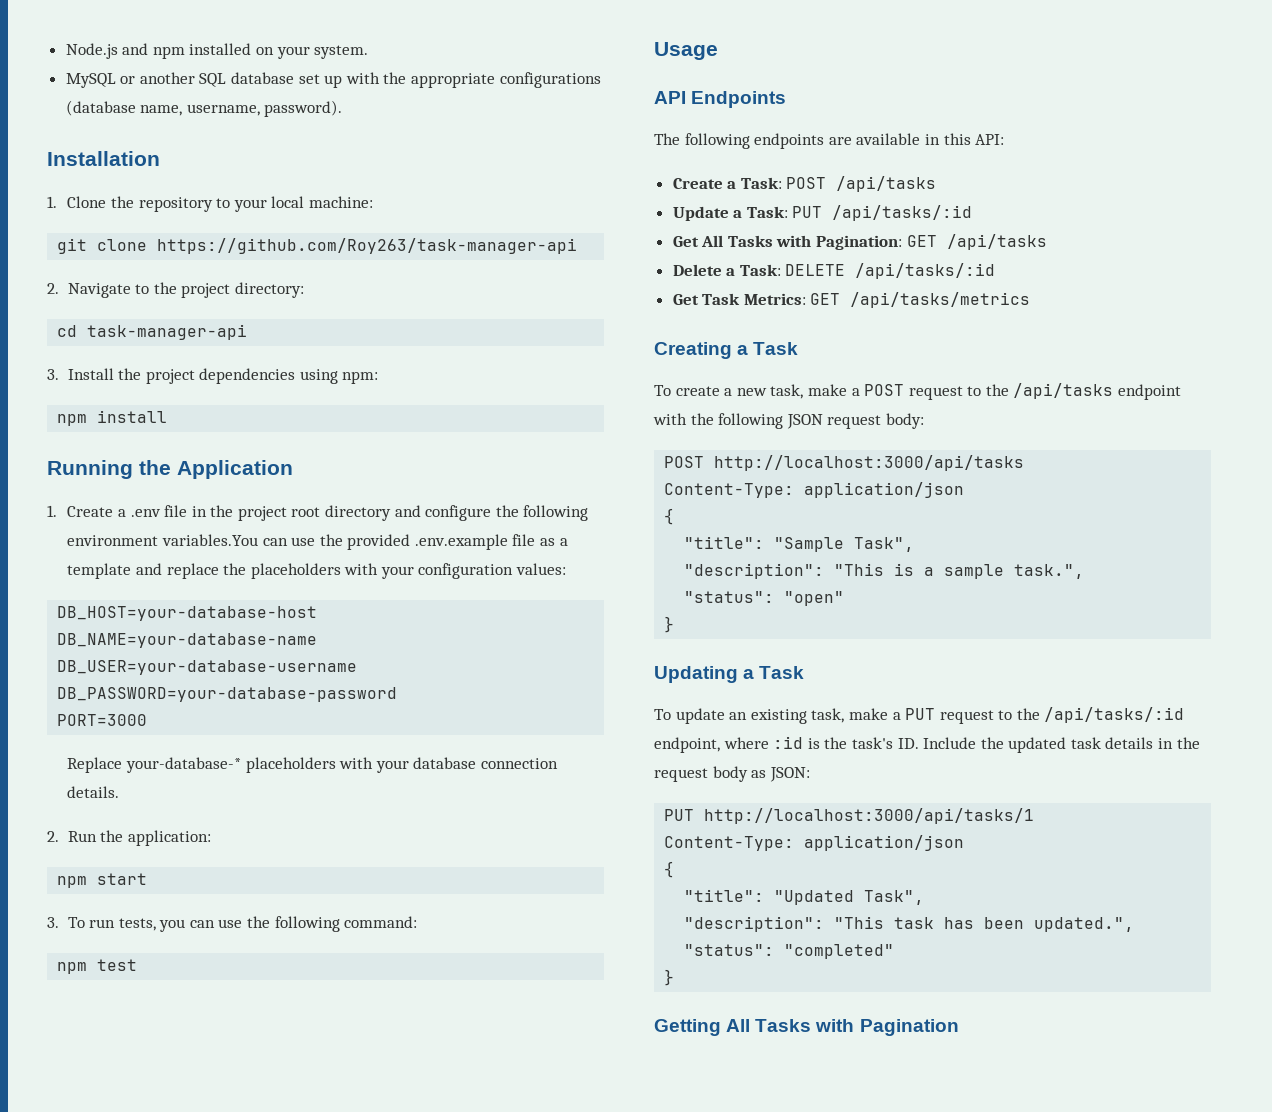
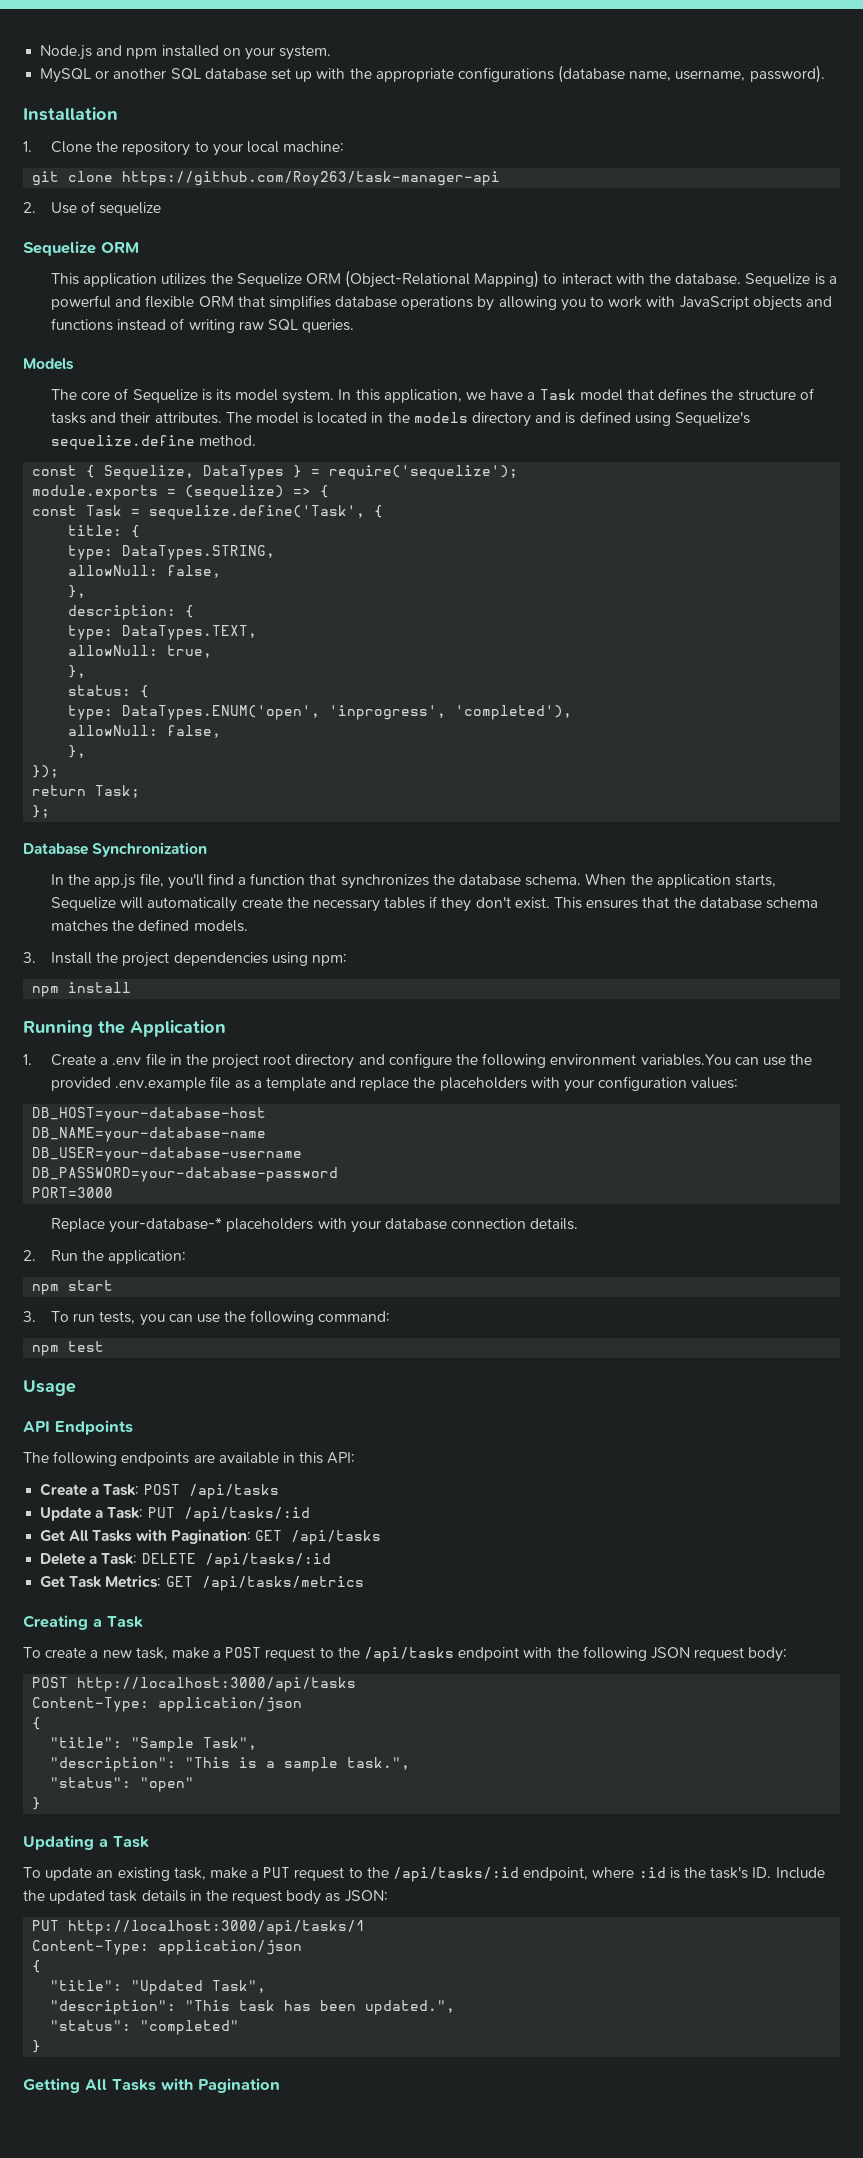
- 2. Navigate to the project directory:
- cd task-manager-api
+ 2. Use of sequelize
+ Sequelize ORM
+ This application utilizes the Sequelize ORM (Object-Relational Mapping) to interact with the database. Sequelize is a powerful and flexible ORM that simplifies database operations by allowing you to work with JavaScript objects and functions instead of writing raw SQL queries.
+ Models
+ The core of Sequelize is its model system. In this application, we have a Task model that defines the structure of tasks and their attributes. The model is located in the models directory and is defined using Sequelize's sequelize.define method.
+ const { Sequelize, DataTypes } = require('sequelize');
+ module.exports = (sequelize) => {
+ const Task = sequelize.define('Task', {
+ title: {
+ type: DataTypes.STRING,
+ allowNull: false,
+ },
+ description: {
+ type: DataTypes.TEXT,
+ allowNull: true,
+ },
+ status: {
+ type: DataTypes.ENUM('open', 'inprogress', 'completed'),
+ allowNull: false,
+ },
+ });
+ return Task;
+ };
+ Database Synchronization
+ In the app.js file, you'll find a function that synchronizes the database schema. When the application starts, Sequelize will automatically create the necessary tables if they don't exist. This ensures that the database schema matches the defined models.

